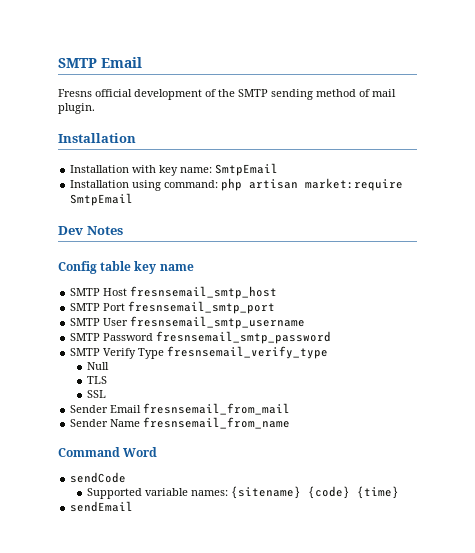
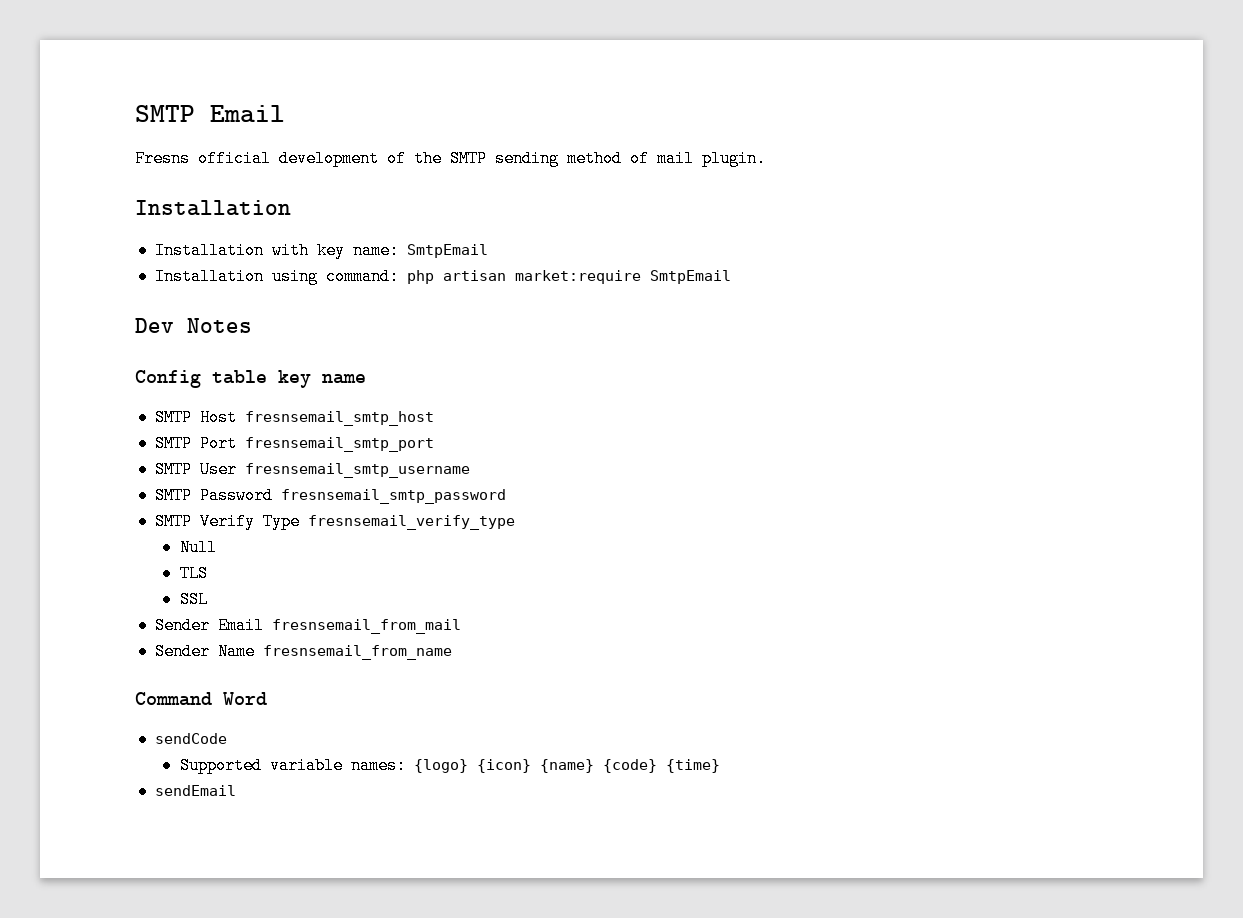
- Supported variable names: {sitename} {code} {time}
+ Supported variable names: {logo} {icon} {name} {code} {time}

